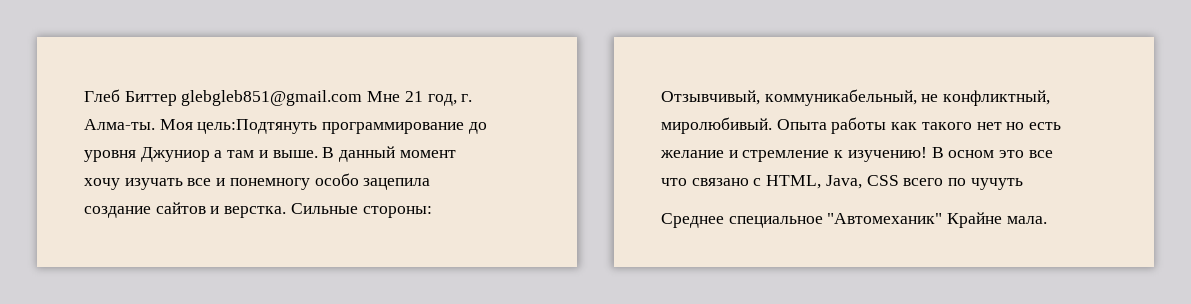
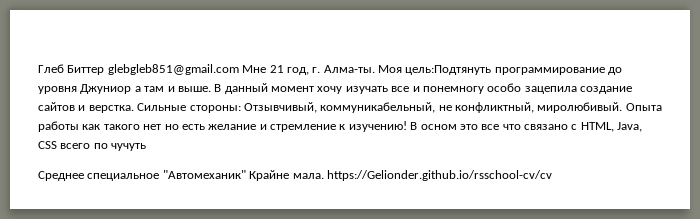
- Среднее специальное "Автомеханик" Крайне мала.
+ Среднее специальное "Автомеханик" Крайне мала. https://Gelionder.github.io/rsschool-cv/cv

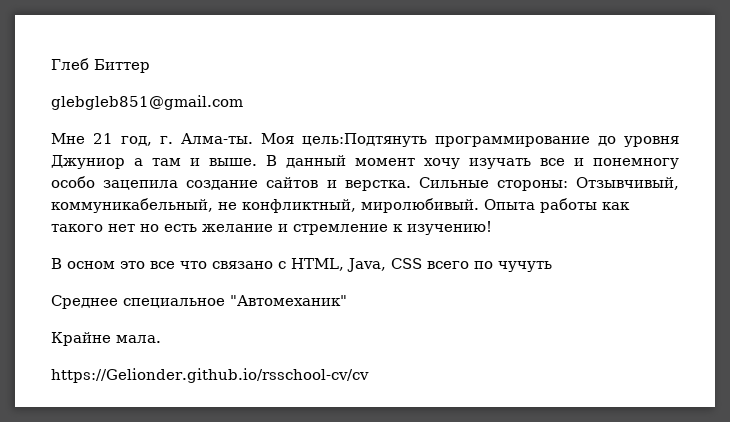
- Глеб Биттер glebgleb851@gmail.com Мне 21 год, г. Алма-ты.
+ Глеб Биттер
+ glebgleb851@gmail.com
+ Мне 21 год, г. Алма-ты.
- Опыта работы как такого нет но есть желание и стремление к изучению! В осном это все что связано с HTML, Java, CSS всего по чучуть
+ Опыта работы как такого нет но есть желание и стремление к изучению!
+ В осном это все что связано с HTML, Java, CSS всего по чучуть
- Среднее специальное "Автомеханик" Крайне мала. https://Gelionder.github.io/rsschool-cv/cv
+ Среднее специальное "Автомеханик"
+ Крайне мала.
+ https://Gelionder.github.io/rsschool-cv/cv

